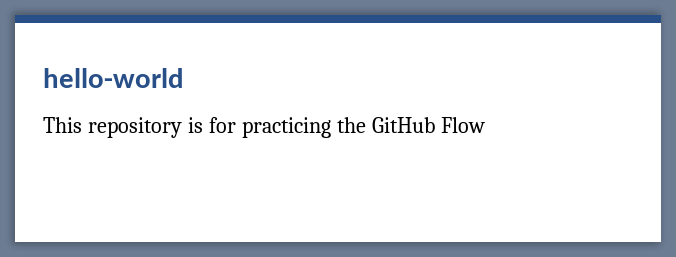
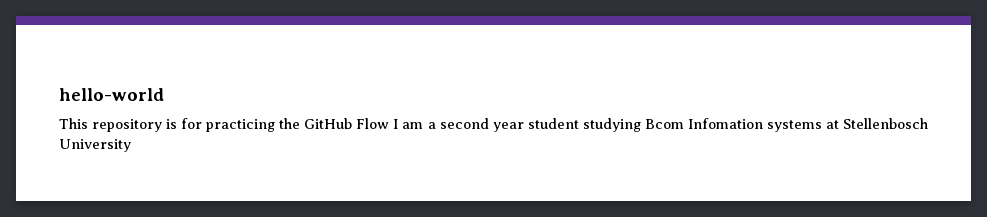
- This repository is for practicing the GitHub Flow
+ This repository is for practicing the GitHub Flow I am a second year student studying Bcom Infomation systems at Stellenbosch University

